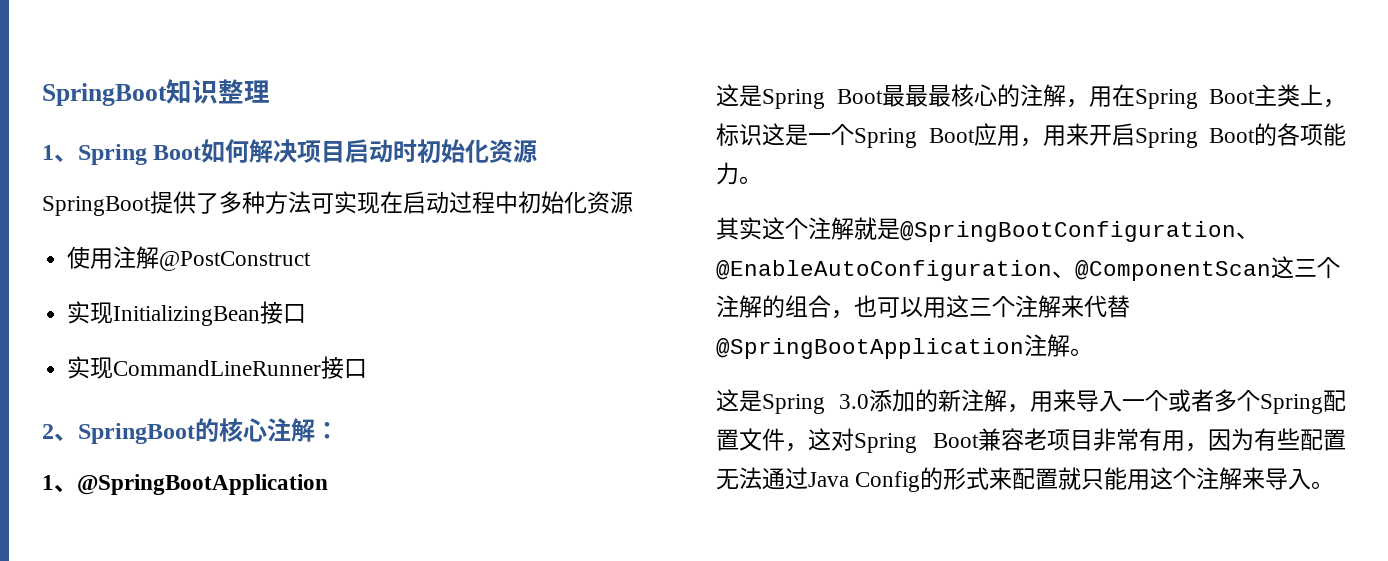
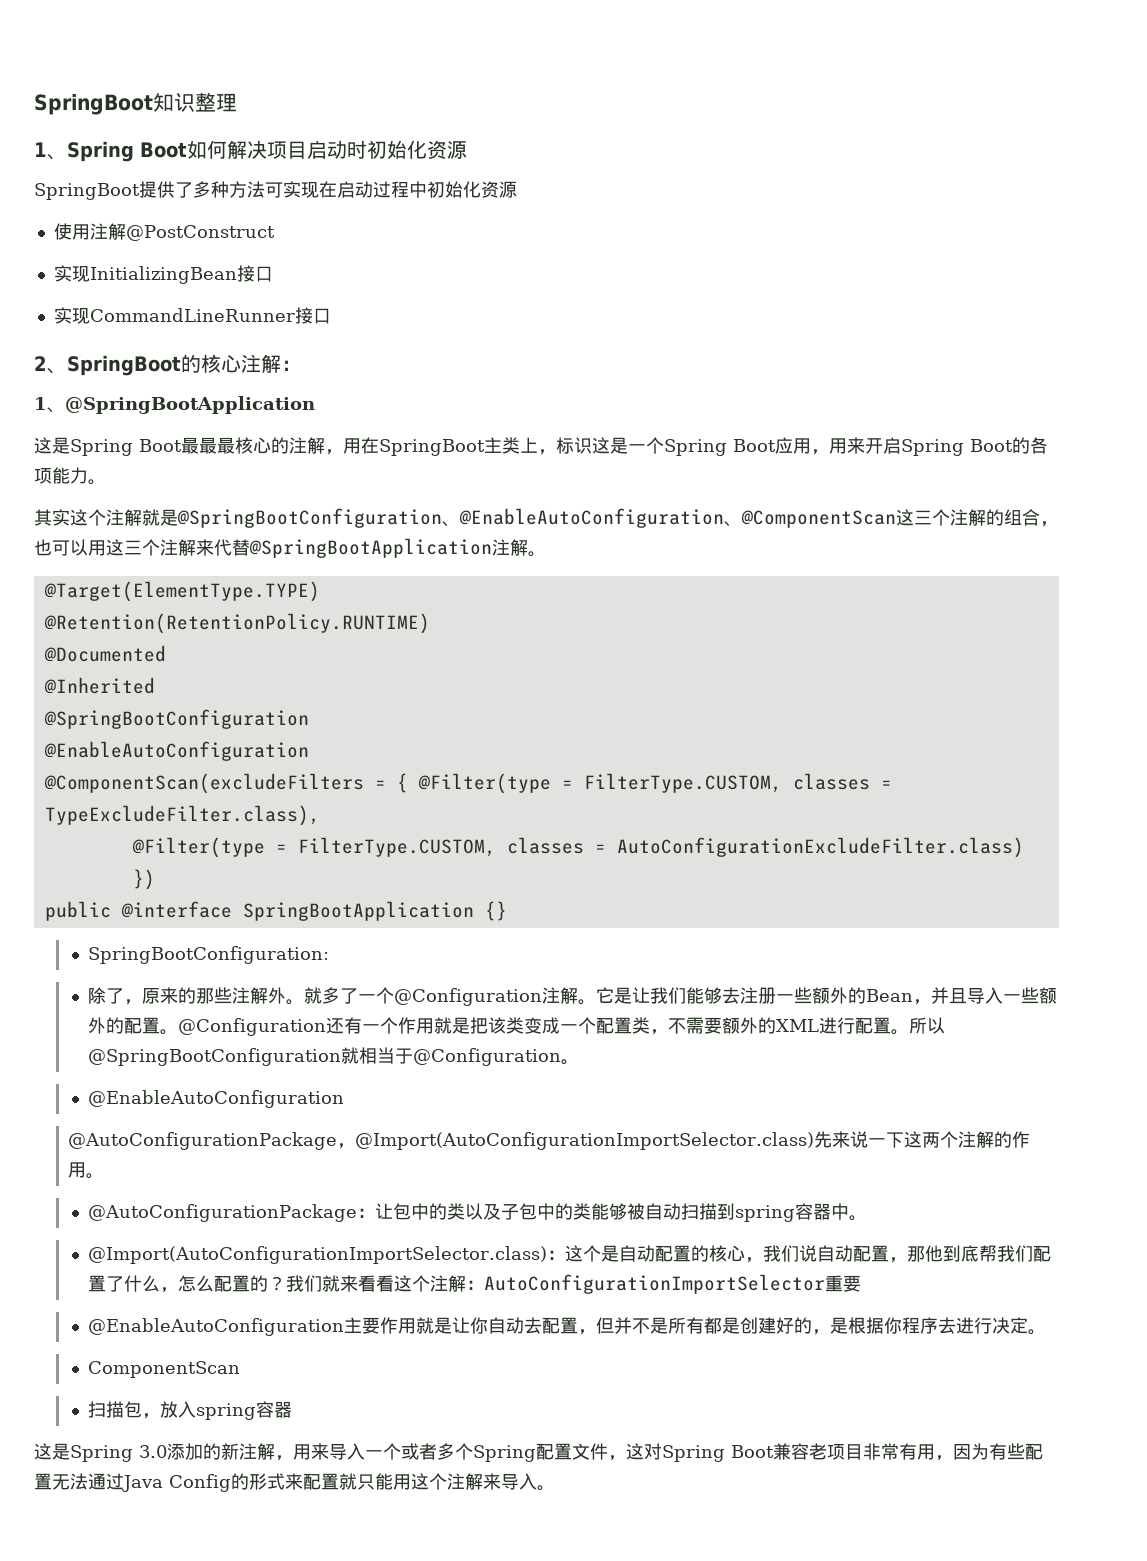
- 这是Spring Boot最最最核心的注解，用在Spring Boot主类上，标识这是一个Spring Boot应用，用来开启Spring Boot的各项能力。
+ 这是Spring Boot最最最核心的注解，用在SpringBoot主类上，标识这是一个Spring Boot应用，用来开启Spring Boot的各项能力。
+ @Target(ElementType.TYPE)
+ @Retention(RetentionPolicy.RUNTIME)
+ @Documented
+ @Inherited
+ @SpringBootConfiguration
+ @EnableAutoConfiguration
+ @ComponentScan(excludeFilters = { @Filter(type = FilterType.CUSTOM, classes = TypeExcludeFilter.class),
+ @Filter(type = FilterType.CUSTOM, classes = AutoConfigurationExcludeFilter.class) })
+ public @interface SpringBootApplication {}
+ SpringBootConfiguration:
+ 除了，原来的那些注解外。就多了一个@Configuration注解。它是让我们能够去注册一些额外的Bean，并且导入一些额外的配置。@Configuration还有一个作用就是把该类变成一个配置类，不需要额外的XML进行配置。所以@SpringBootConfiguration就相当于@Configuration。
+ @EnableAutoConfiguration
+ @AutoConfigurationPackage，@Import(AutoConfigurationImportSelector.class)先来说一下这两个注解的作用。
+ @AutoConfigurationPackage：让包中的类以及子包中的类能够被自动扫描到spring容器中。
+ @Import(AutoConfigurationImportSelector.class)：这个是自动配置的核心，我们说自动配置，那他到底帮我们配置了什么，怎么配置的？我们就来看看这个注解：AutoConfigurationImportSelector重要
+ @EnableAutoConfiguration主要作用就是让你自动去配置，但并不是所有都是创建好的，是根据你程序去进行决定。
+ ComponentScan
+ 扫描包，放入spring容器

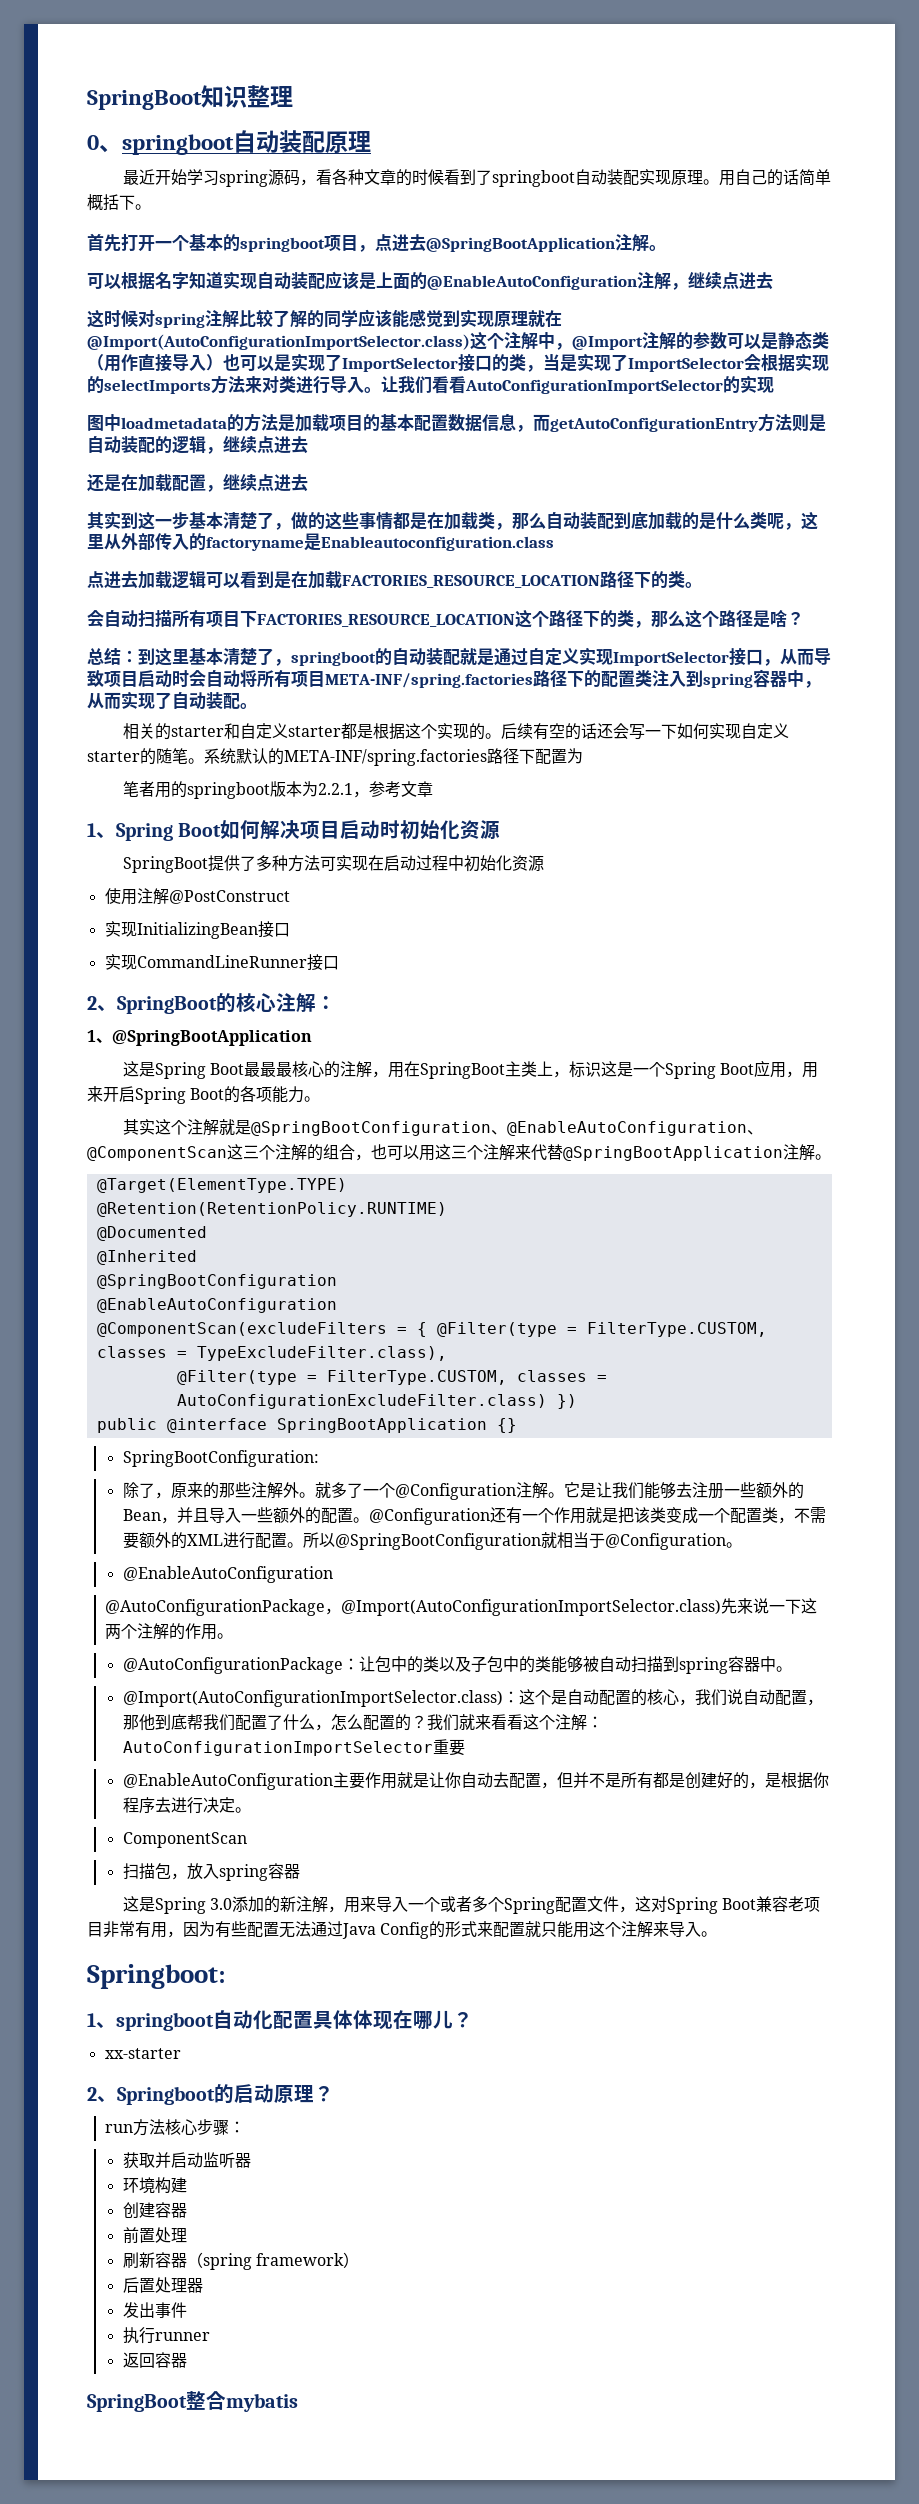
+ 0、springboot自动装配原理
+ 最近开始学习spring源码，看各种文章的时候看到了springboot自动装配实现原理。用自己的话简单概括下。
+ 首先打开一个基本的springboot项目，点进去@SpringBootApplication注解。
+ 可以根据名字知道实现自动装配应该是上面的@EnableAutoConfiguration注解，继续点进去
+ 这时候对spring注解比较了解的同学应该能感觉到实现原理就在@Import(AutoConfigurationImportSelector.class)这个注解中，@Import注解的参数可以是静态类（用作直接导入）也可以是实现了ImportSelector接口的类，当是实现了ImportSelector会根据实现的selectImports方法来对类进行导入。让我们看看AutoConfigurationImportSelector的实现
+ 图中loadmetadata的方法是加载项目的基本配置数据信息，而getAutoConfigurationEntry方法则是自动装配的逻辑，继续点进去
+ 还是在加载配置，继续点进去
+ 其实到这一步基本清楚了，做的这些事情都是在加载类，那么自动装配到底加载的是什么类呢，这里从外部传入的factoryname是Enableautoconfiguration.class
+ 点进去加载逻辑可以看到是在加载FACTORIES_RESOURCE_LOCATION路径下的类。
+ 会自动扫描所有项目下FACTORIES_RESOURCE_LOCATION这个路径下的类，那么这个路径是啥？
+ 总结：到这里基本清楚了，springboot的自动装配就是通过自定义实现ImportSelector接口，从而导致项目启动时会自动将所有项目META-INF/spring.factories路径下的配置类注入到spring容器中，从而实现了自动装配。
+ 相关的starter和自定义starter都是根据这个实现的。后续有空的话还会写一下如何实现自定义starter的随笔。系统默认的META-INF/spring.factories路径下配置为
+ 笔者用的springboot版本为2.2.1，参考文章
+ Springboot:
+ 1、springboot自动化配置具体体现在哪儿？
+ xx-starter
+ 2、Springboot的启动原理？
+ run方法核心步骤：
+ 获取并启动监听器
+ 环境构建
+ 创建容器
+ 前置处理
+ 刷新容器（spring framework）
+ 后置处理器
+ 发出事件
+ 执行runner
+ 返回容器
+ SpringBoot整合mybatis

